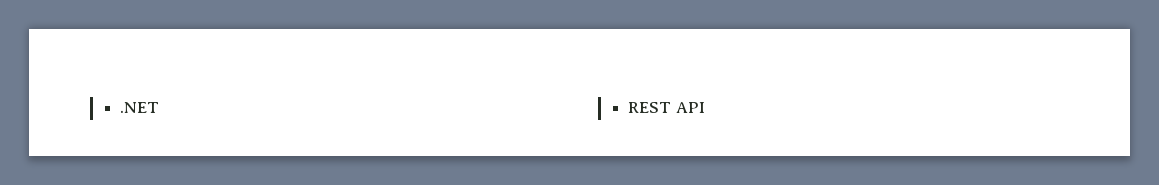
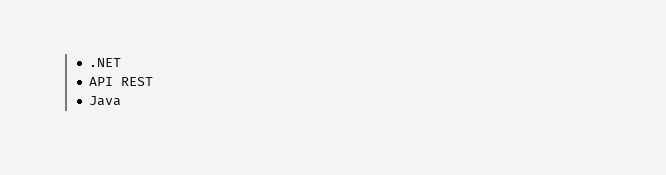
- REST API
+ API REST
+ Java

